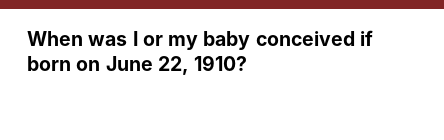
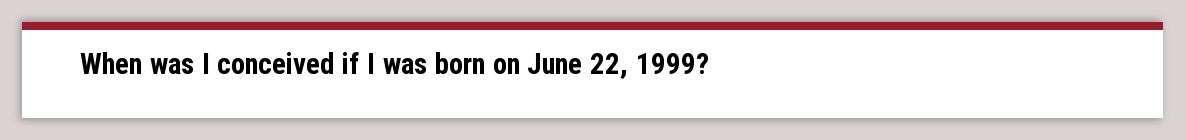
- When was I or my baby conceived if born on June 22, 1910?
+ When was I conceived if I was born on June 22, 1999?

